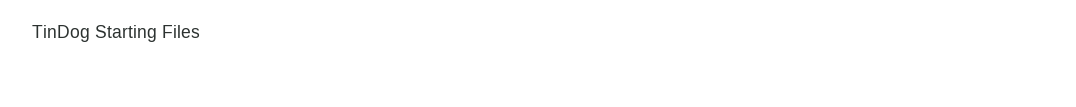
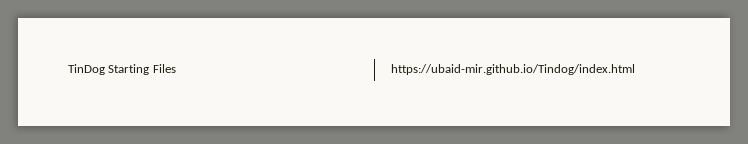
- TinDog Starting Files
+ TinDog Starting Files https://ubaid-mir.github.io/Tindog/index.html

